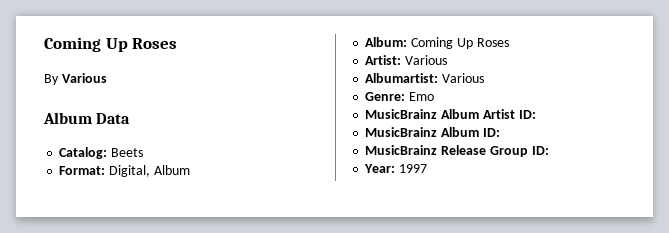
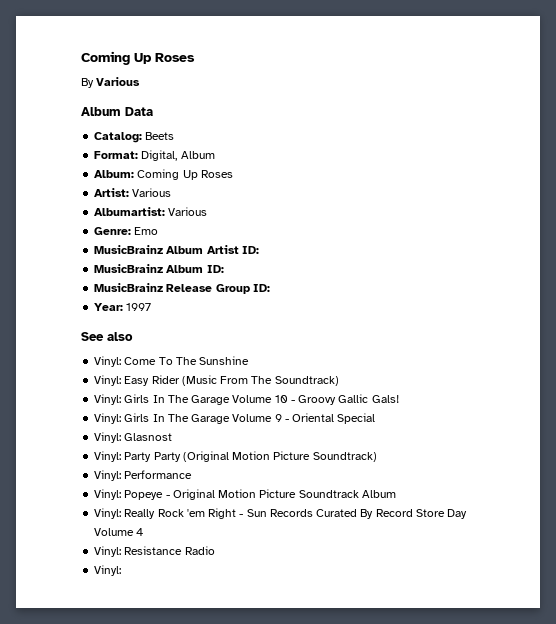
+ See also
+ Vinyl: Come To The Sunshine
+ Vinyl: Easy Rider (Music From The Soundtrack)
+ Vinyl: Girls In The Garage Volume 10 - Groovy Gallic Gals!
+ Vinyl: Girls In The Garage Volume 9 - Oriental Special
+ Vinyl: Glasnost
+ Vinyl: Party Party (Original Motion Picture Soundtrack)
+ Vinyl: Performance
+ Vinyl: Popeye - Original Motion Picture Soundtrack Album
+ Vinyl: Really Rock 'em Right - Sun Records Curated By Record Store Day Volume 4
+ Vinyl: Resistance Radio
+ Vinyl:

